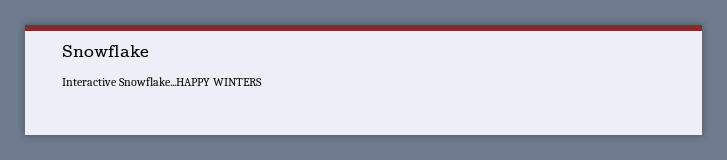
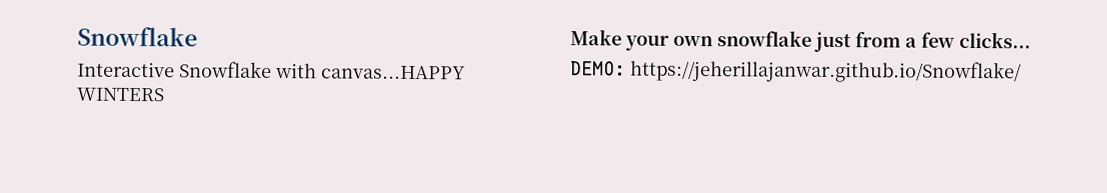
- Interactive Snowflake...HAPPY WINTERS
+ Interactive Snowflake with canvas...HAPPY WINTERS
+ Make your own snowflake just from a few clicks...
+ DEMO: https://jeherillajanwar.github.io/Snowflake/

